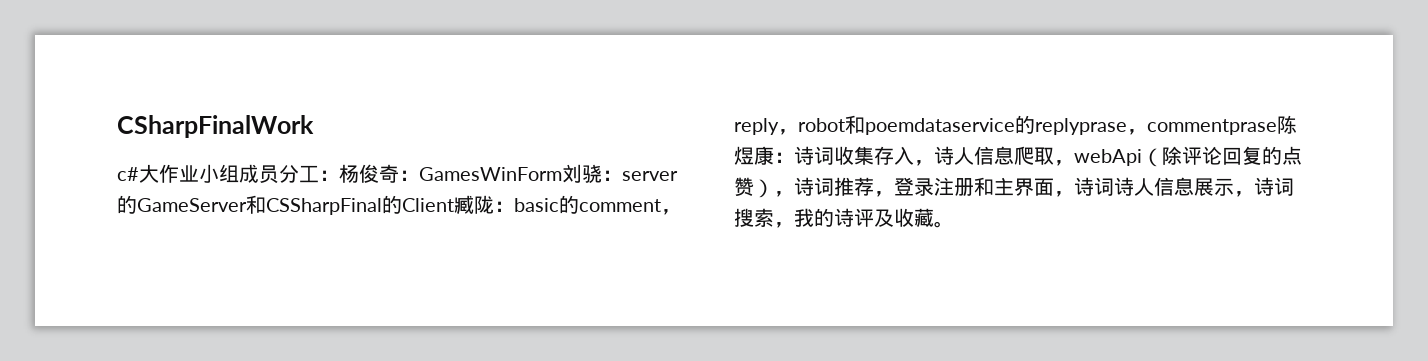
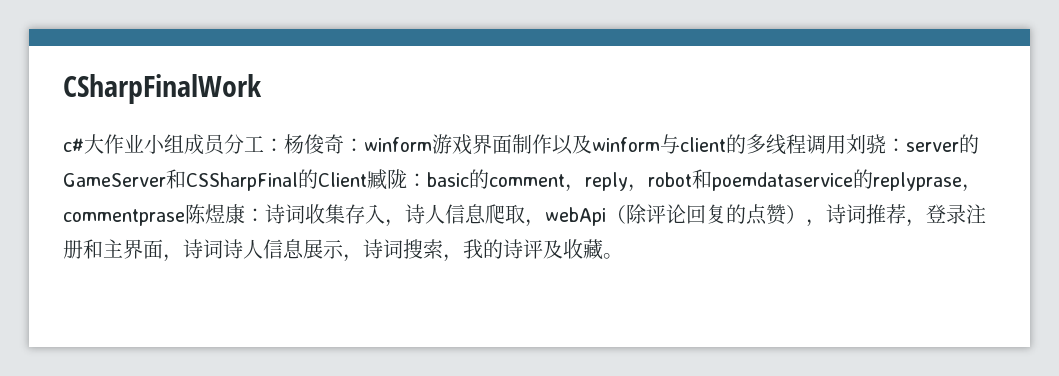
- c#大作业小组成员分工：杨俊奇：GamesWinForm刘骁：server的GameServer和CSSharpFinal的Client臧陇：basic的comment，reply，robot和poemdataservice的replyprase，commentprase陈煜康：诗词收集存入，诗人信息爬取，webApi（除评论回复的点赞），诗词推荐，登录注册和主界面，诗词诗人信息展示，诗词搜索，我的诗评及收藏。
+ c#大作业小组成员分工：杨俊奇：winform游戏界面制作以及winform与client的多线程调用刘骁：server的GameServer和CSSharpFinal的Client臧陇：basic的comment，reply，robot和poemdataservice的replyprase，commentprase陈煜康：诗词收集存入，诗人信息爬取，webApi（除评论回复的点赞），诗词推荐，登录注册和主界面，诗词诗人信息展示，诗词搜索，我的诗评及收藏。

